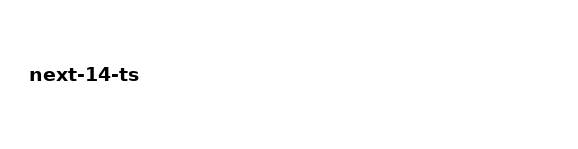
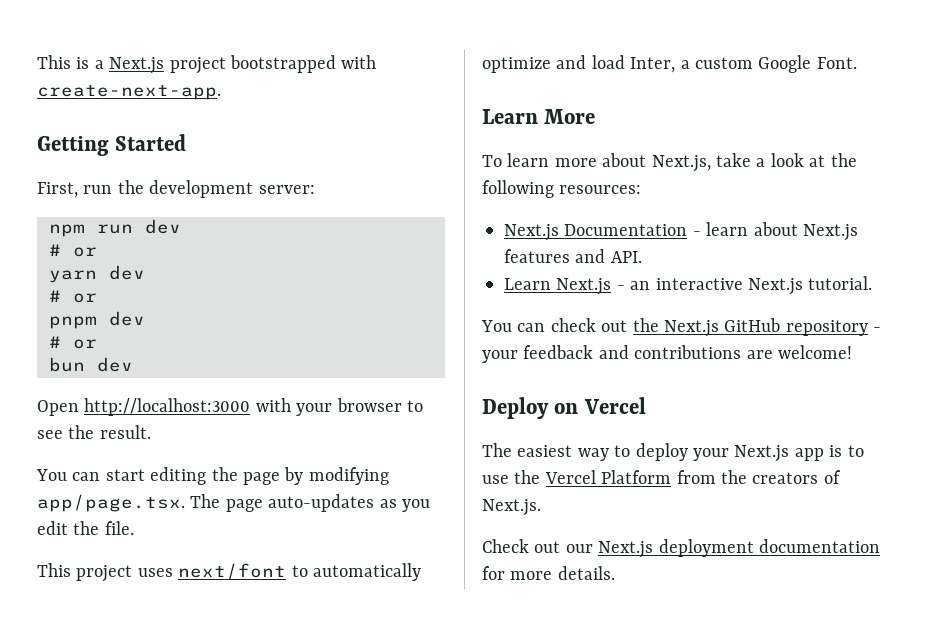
- next-14-ts
+ This is a Next.js project bootstrapped with create-next-app.
+ Getting Started
+ First, run the development server:
+ npm run dev
+ # or
+ yarn dev
+ # or
+ pnpm dev
+ # or
+ bun dev
+ Open http://localhost:3000 with your browser to see the result.
+ You can start editing the page by modifying app/page.tsx. The page auto-updates as you edit the file.
+ This project uses next/font to automatically optimize and load Inter, a custom Google Font.
+ Learn More
+ To learn more about Next.js, take a look at the following resources:
+ Next.js Documentation - learn about Next.js features and API.
+ Learn Next.js - an interactive Next.js tutorial.
+ You can check out the Next.js GitHub repository - your feedback and contributions are welcome!
+ Deploy on Vercel
+ The easiest way to deploy your Next.js app is to use the Vercel Platform from the creators of Next.js.
+ Check out our Next.js deployment documentation for more details.

